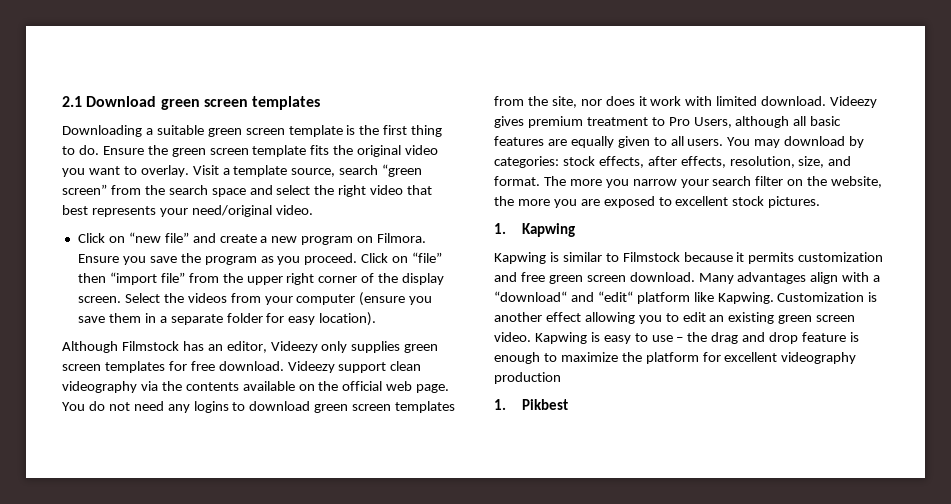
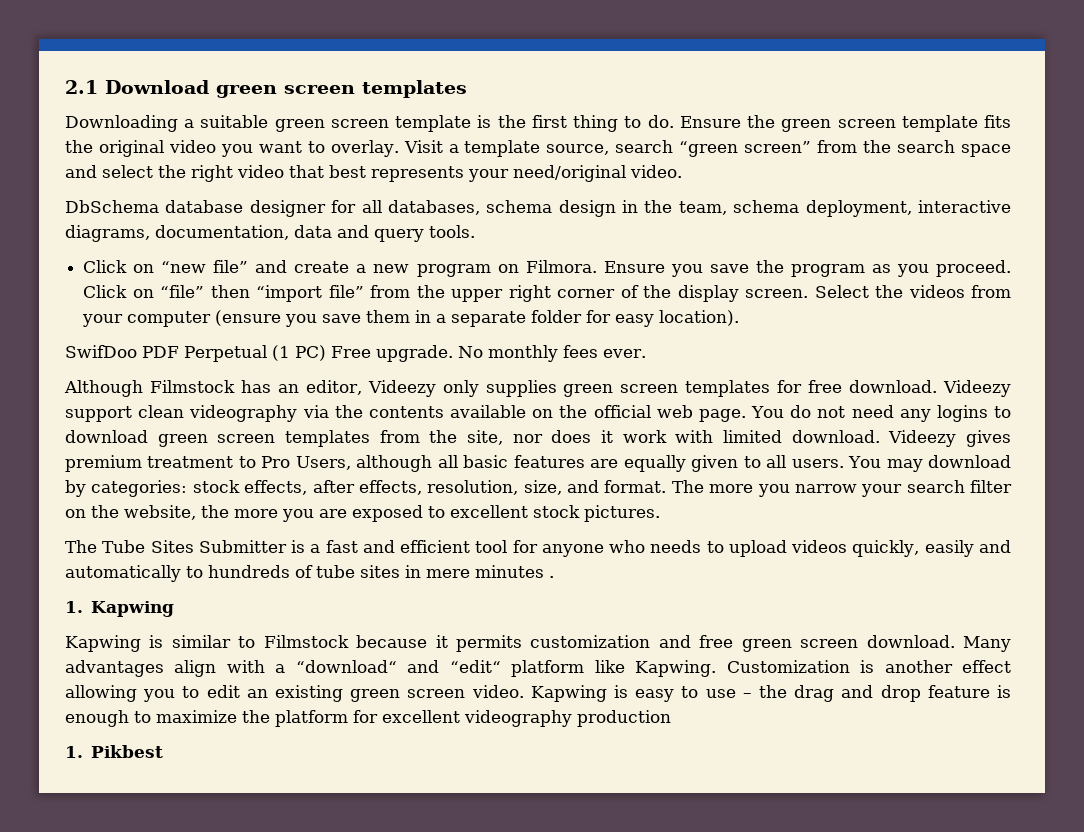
+ DbSchema database designer for all databases, schema design in the team, schema deployment, interactive diagrams, documentation, data and query tools.
+ SwifDoo PDF Perpetual (1 PC) Free upgrade. No monthly fees ever.
+ The Tube Sites Submitter is a fast and efficient tool for anyone who needs to upload videos quickly, easily and automatically to hundreds of tube sites in mere minutes .

